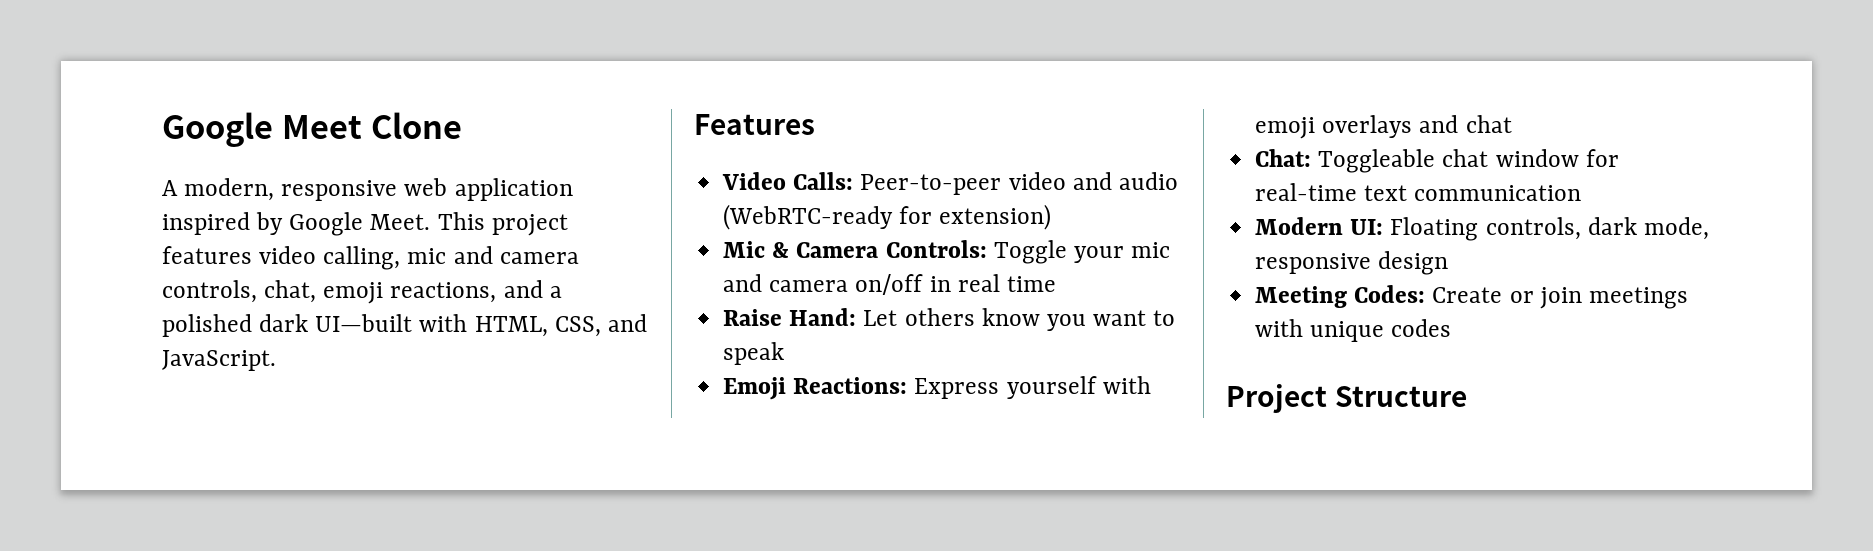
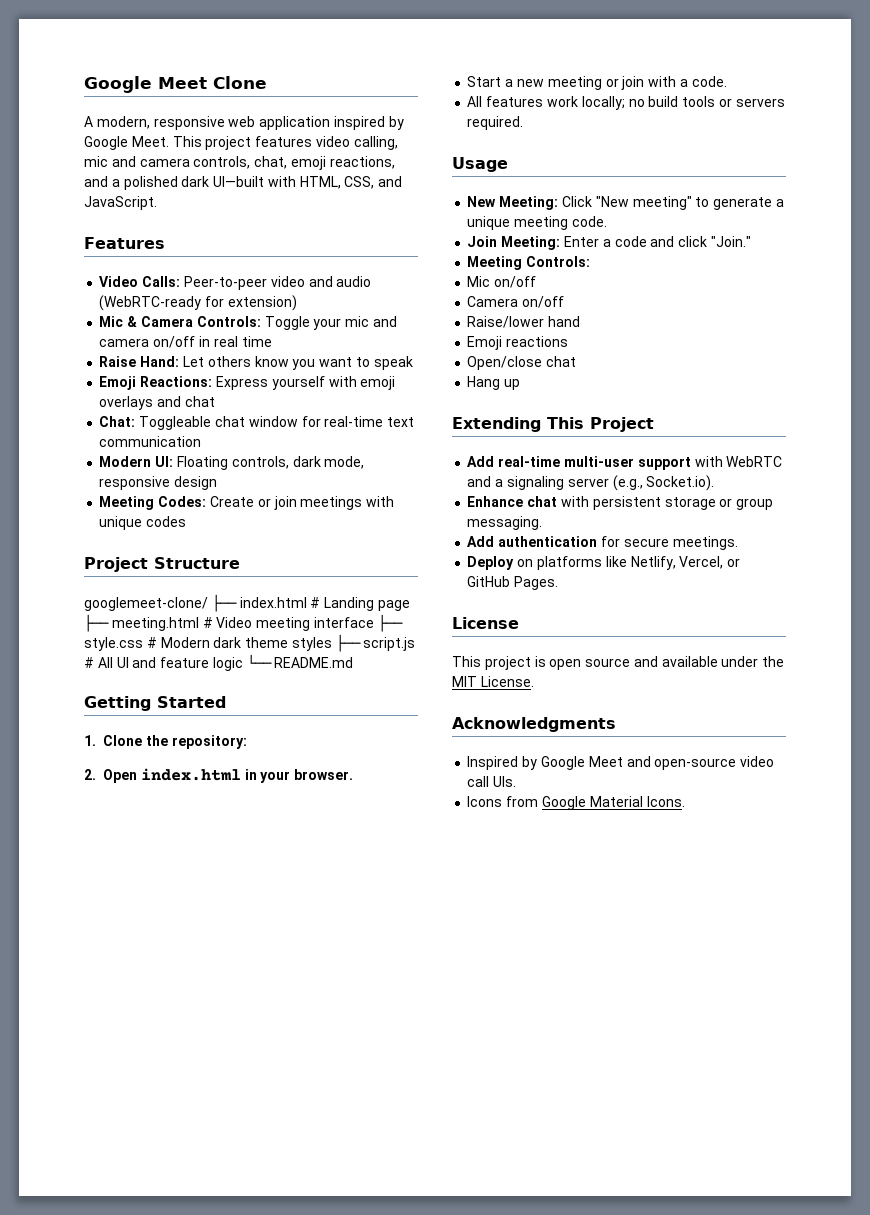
+ googlemeet-clone/ ├── index.html # Landing page ├── meeting.html # Video meeting interface ├── style.css # Modern dark theme styles ├── script.js # All UI and feature logic └── README.md
+ Getting Started
+ 1. Clone the repository:
+ 2. Open index.html in your browser.
+ Start a new meeting or join with a code.
+ All features work locally; no build tools or servers required.
+ Usage
+ New Meeting: Click "New meeting" to generate a unique meeting code.
+ Join Meeting: Enter a code and click "Join."
+ Meeting Controls:
+ Mic on/off
+ Camera on/off
+ Raise/lower hand
+ Emoji reactions
+ Open/close chat
+ Hang up
+ Extending This Project
+ Add real-time multi-user support with WebRTC and a signaling server (e.g., Socket.io).
+ Enhance chat with persistent storage or group messaging.
+ Add authentication for secure meetings.
+ Deploy on platforms like Netlify, Vercel, or GitHub Pages.
+ License
+ This project is open source and available under the MIT License.
+ Acknowledgments
+ Inspired by Google Meet and open-source video call UIs.
+ Icons from Google Material Icons.

